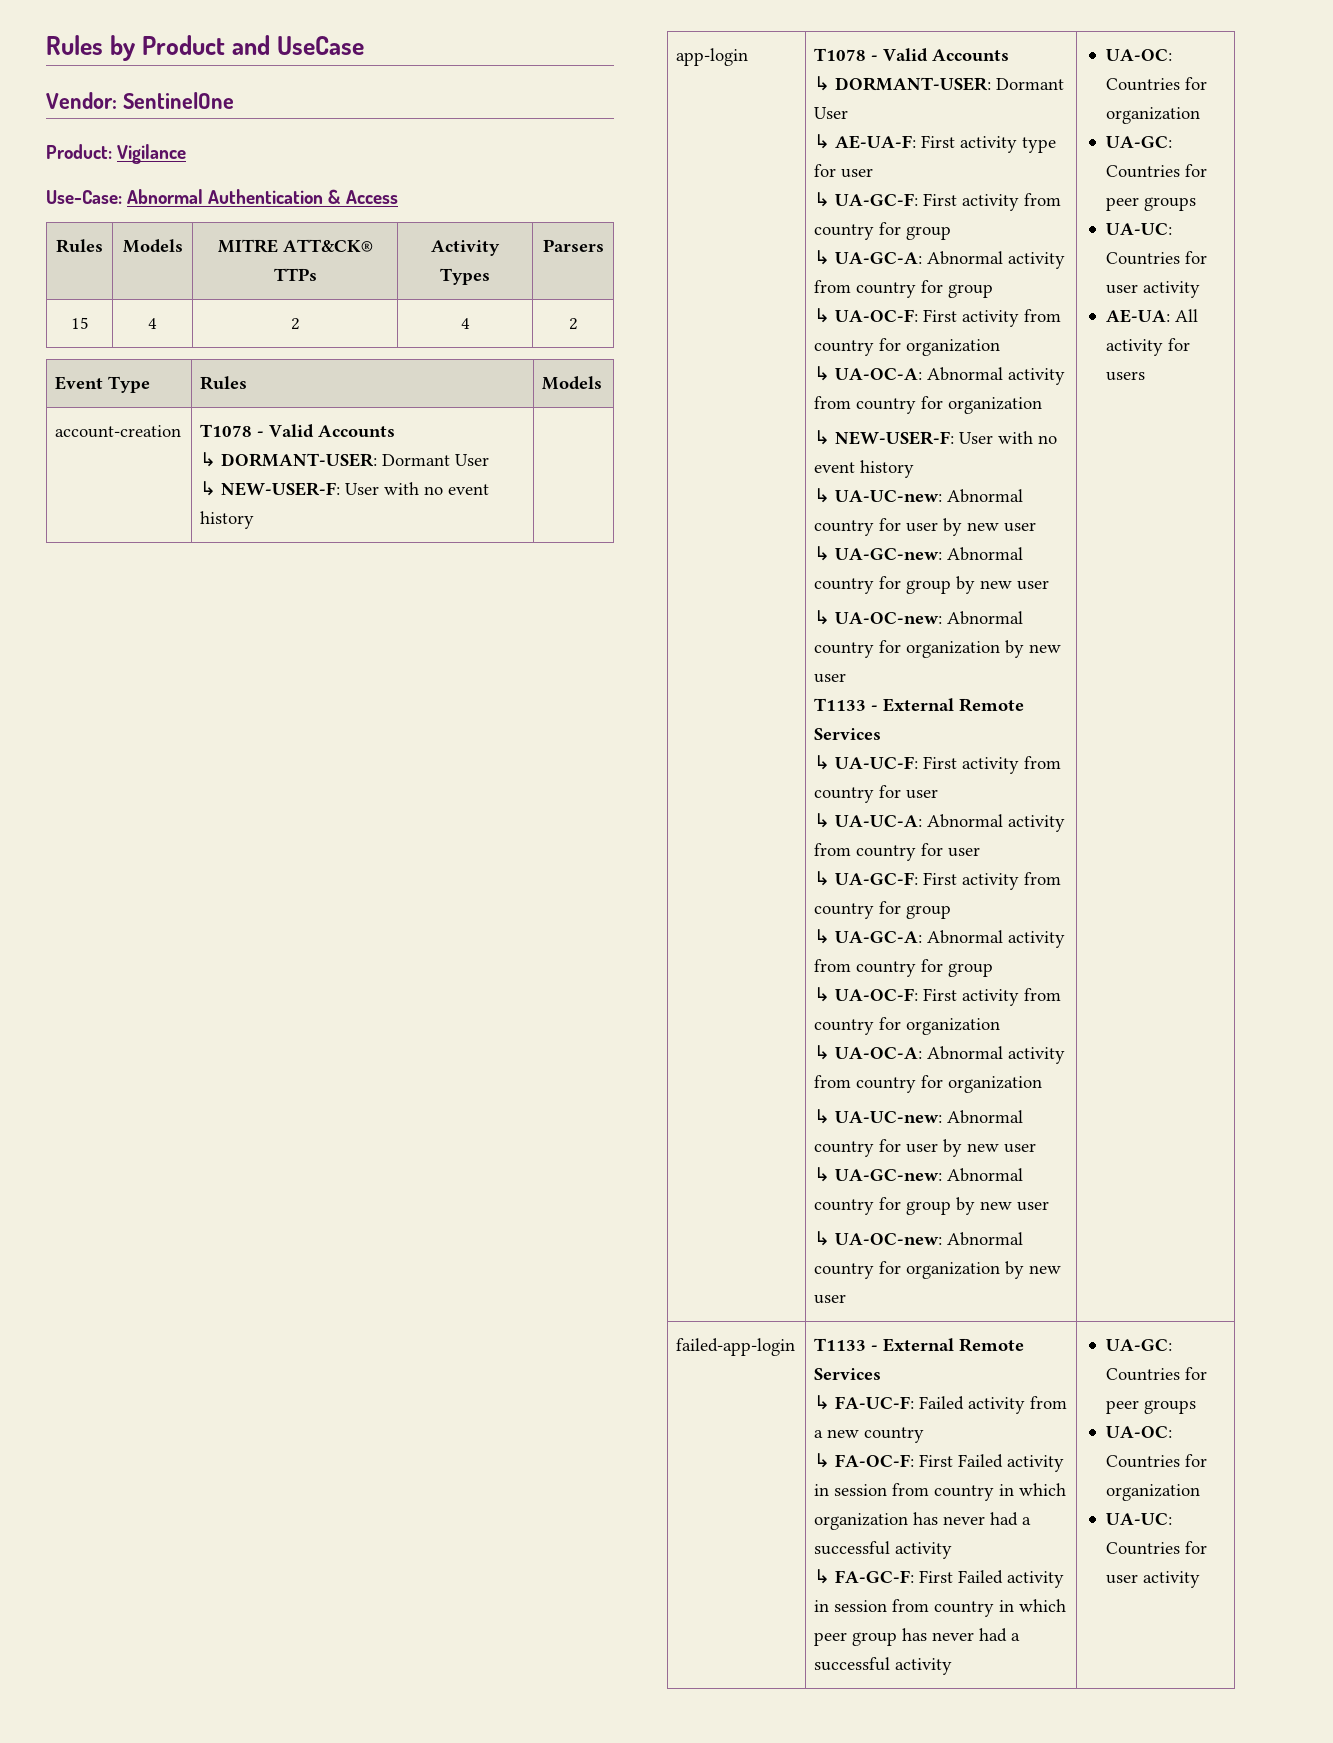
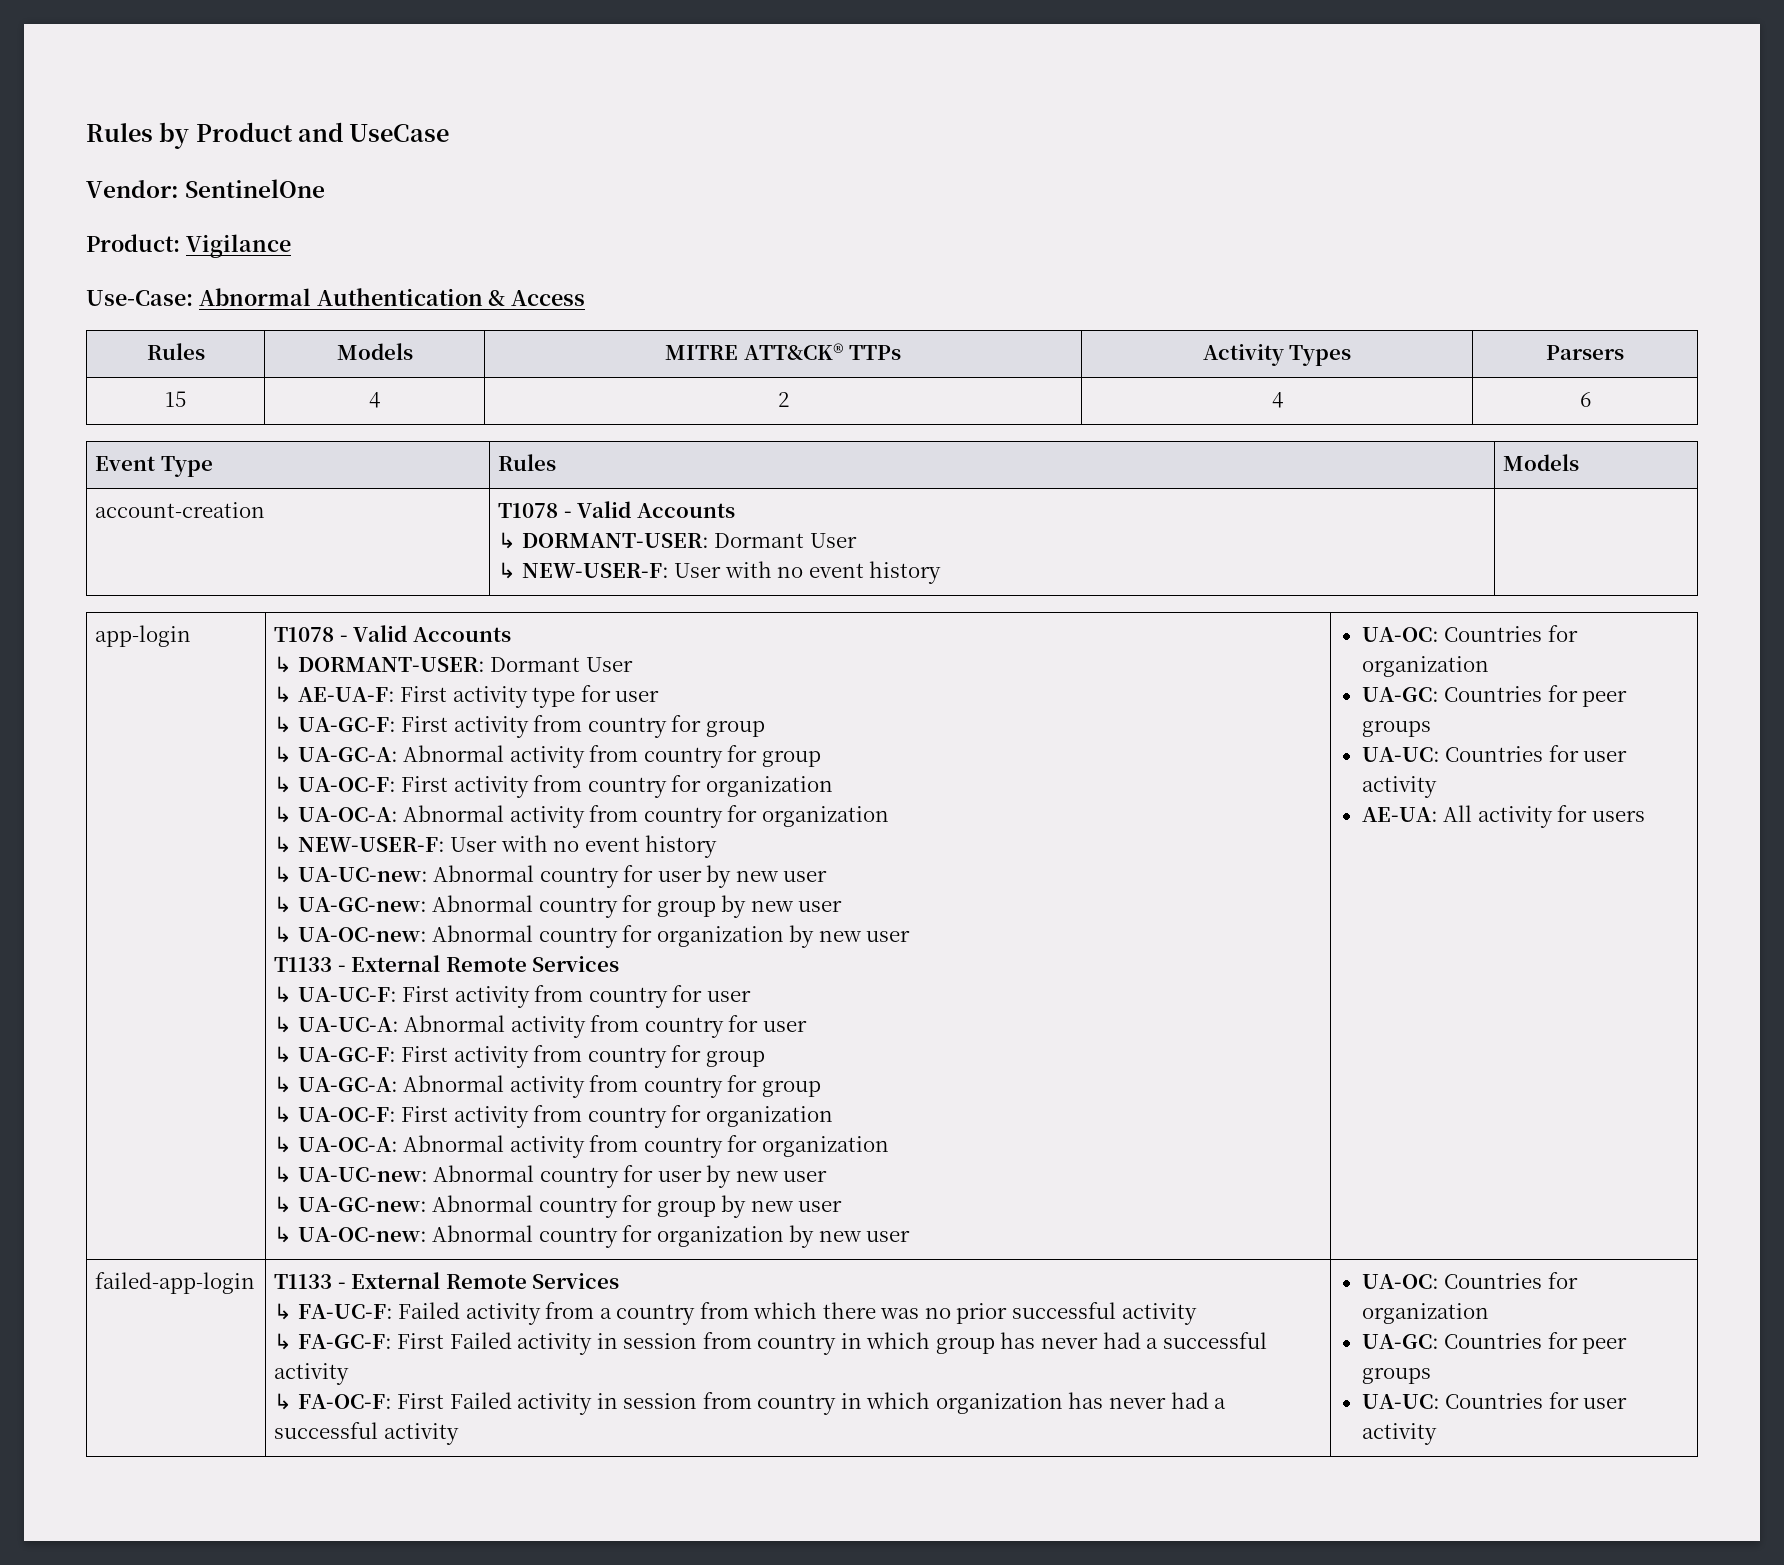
- 15 | 4 | 2 | 4 | 2
+ 15 | 4 | 2 | 4 | 6
- ↳ FA-UC-F: Failed activity from a new country
+ ↳ FA-UC-F: Failed activity from a country from which there was no prior successful activity
+ ↳ FA-GC-F: First Failed activity in session from country in which group has never had a successful activity
- ↳ FA-OC-F: First Failed activity in session from country in which organization has never had a successful activity
- ↳ FA-GC-F: First Failed activity in session from country in which peer group has never had a successful activity | UA-GC: Countries for peer groups
- UA-OC: Countries for organization
+ ↳ FA-OC-F: First Failed activity in session from country in which organization has never had a successful activity | UA-OC: Countries for organization
+ UA-GC: Countries for peer groups

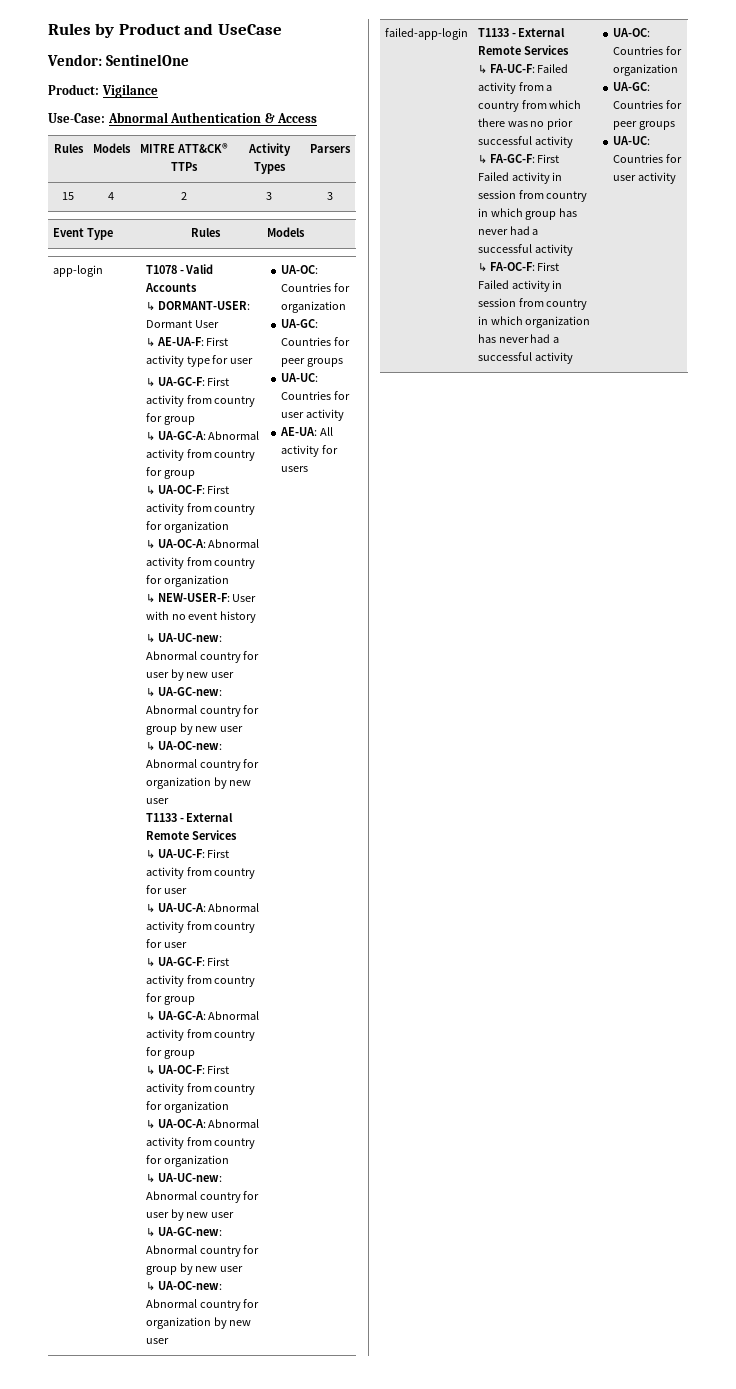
- 15 | 4 | 2 | 4 | 6
+ 15 | 4 | 2 | 3 | 3
- account-creation | T1078 - Valid Accounts
- ↳ DORMANT-USER: Dormant User
- ↳ NEW-USER-F: User with no event history |

